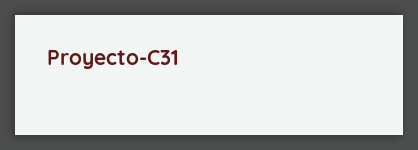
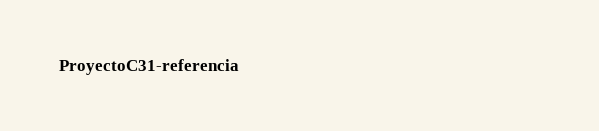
- Proyecto-C31
+ ProyectoC31-referencia

